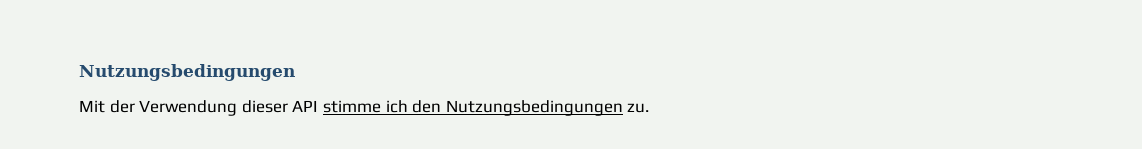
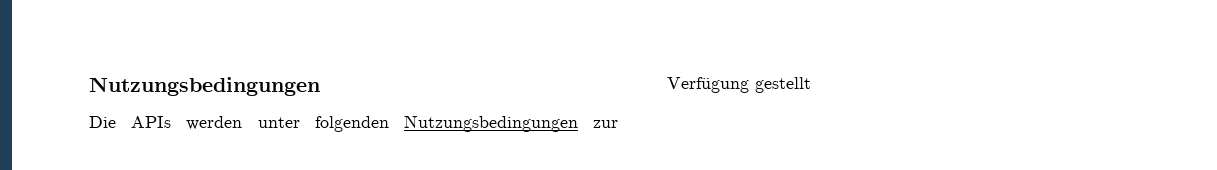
- Mit der Verwendung dieser API stimme ich den Nutzungsbedingungen zu.
+ Die APIs werden unter folgenden Nutzungsbedingungen zur Verfügung gestellt

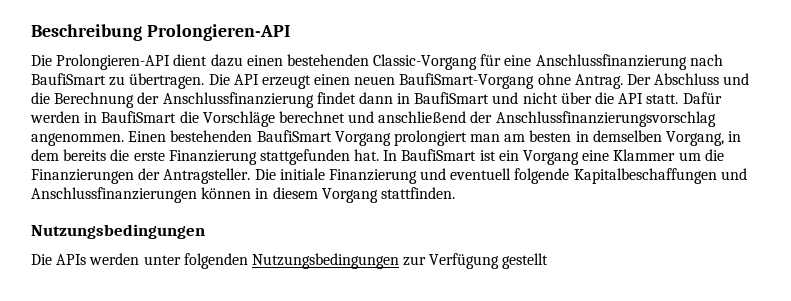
+ Beschreibung Prolongieren-API
+ Die Prolongieren-API dient dazu einen bestehenden Classic-Vorgang für eine Anschlussfinanzierung nach BaufiSmart zu übertragen. Die API erzeugt einen neuen BaufiSmart-Vorgang ohne Antrag. Der Abschluss und die Berechnung der Anschlussfinanzierung findet dann in BaufiSmart und nicht über die API statt. Dafür werden in BaufiSmart die Vorschläge berechnet und anschließend der Anschlussfinanzierungsvorschlag angenommen. Einen bestehenden BaufiSmart Vorgang prolongiert man am besten in demselben Vorgang, in dem bereits die erste Finanzierung stattgefunden hat. In BaufiSmart ist ein Vorgang eine Klammer um die Finanzierungen der Antragsteller. Die initiale Finanzierung und eventuell folgende Kapitalbeschaffungen und Anschlussfinanzierungen können in diesem Vorgang stattfinden.

